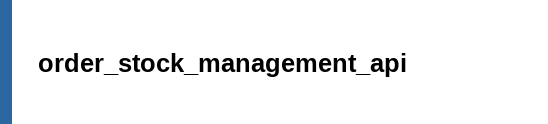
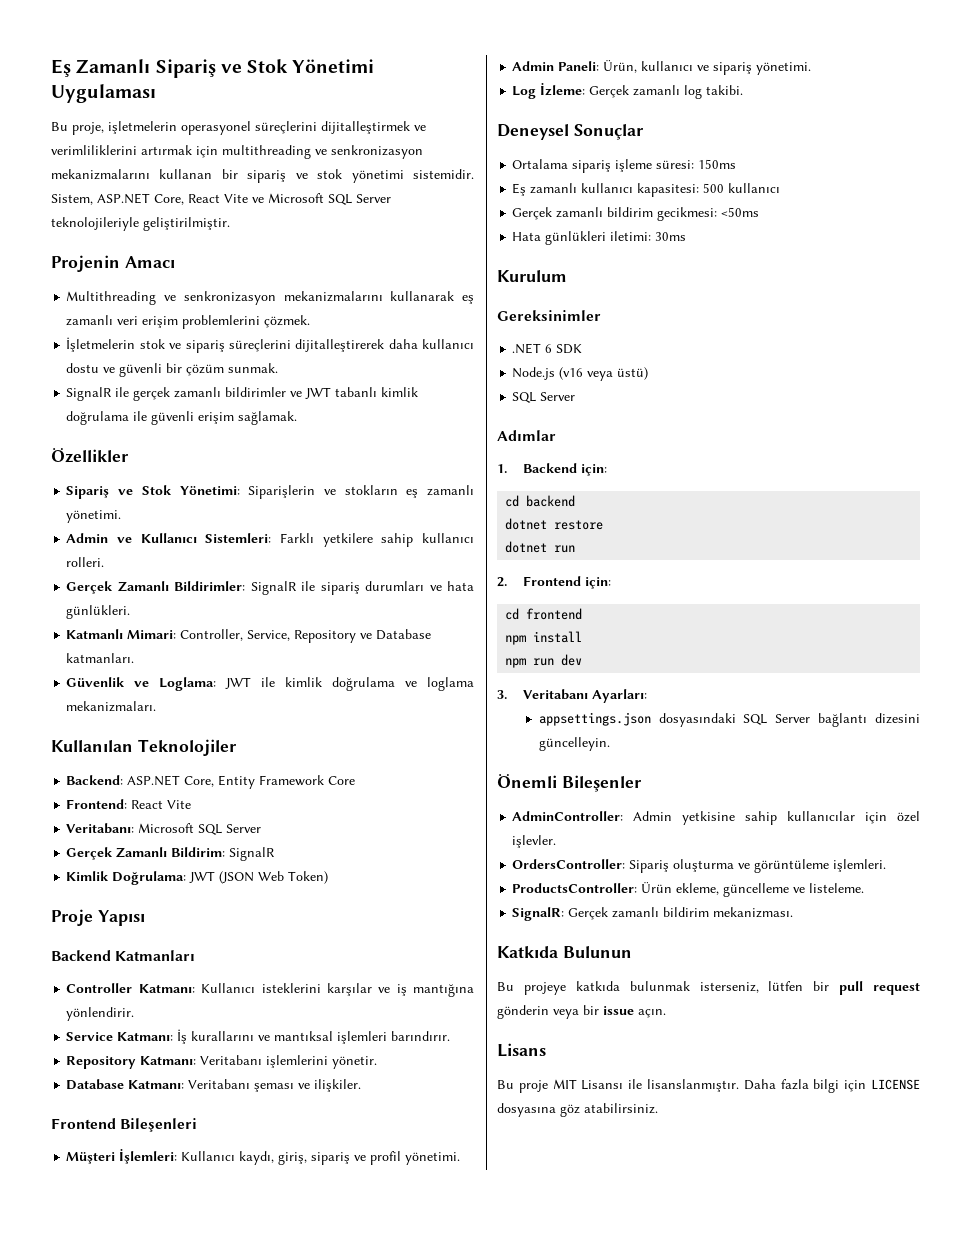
- order_stock_management_api
+ Eş Zamanlı Sipariş ve Stok Yönetimi Uygulaması
+ Bu proje, işletmelerin operasyonel süreçlerini dijitalleştirmek ve verimliliklerini artırmak için multithreading ve senkronizasyon mekanizmalarını kullanan bir sipariş ve stok yönetimi sistemidir. Sistem, ASP.NET Core, React Vite ve Microsoft SQL Server teknolojileriyle geliştirilmiştir.
+ Projenin Amacı
+ Multithreading ve senkronizasyon mekanizmalarını kullanarak eş zamanlı veri erişim problemlerini çözmek.
+ İşletmelerin stok ve sipariş süreçlerini dijitalleştirerek daha kullanıcı dostu ve güvenli bir çözüm sunmak.
+ SignalR ile gerçek zamanlı bildirimler ve JWT tabanlı kimlik doğrulama ile güvenli erişim sağlamak.
+ Özellikler
+ Sipariş ve Stok Yönetimi: Siparişlerin ve stokların eş zamanlı yönetimi.
+ Admin ve Kullanıcı Sistemleri: Farklı yetkilere sahip kullanıcı rolleri.
+ Gerçek Zamanlı Bildirimler: SignalR ile sipariş durumları ve hata günlükleri.
+ Katmanlı Mimari: Controller, Service, Repository ve Database katmanları.
+ Güvenlik ve Loglama: JWT ile kimlik doğrulama ve loglama mekanizmaları.
+ Kullanılan Teknolojiler
+ Backend: ASP.NET Core, Entity Framework Core
+ Frontend: React Vite
+ Veritabanı: Microsoft SQL Server
+ Gerçek Zamanlı Bildirim: SignalR
+ Kimlik Doğrulama: JWT (JSON Web Token)
+ Proje Yapısı
+ Backend Katmanları
+ Controller Katmanı: Kullanıcı isteklerini karşılar ve iş mantığına yönlendirir.
+ Service Katmanı: İş kurallarını ve mantıksal işlemleri barındırır.
+ Repository Katmanı: Veritabanı işlemlerini yönetir.
+ Database Katmanı: Veritabanı şeması ve ilişkiler.
+ Frontend Bileşenleri
+ Müşteri İşlemleri: Kullanıcı kaydı, giriş, sipariş ve profil yönetimi.
+ Admin Paneli: Ürün, kullanıcı ve sipariş yönetimi.
+ Log İzleme: Gerçek zamanlı log takibi.
+ Deneysel Sonuçlar
+ Ortalama sipariş işleme süresi: 150ms
+ Eş zamanlı kullanıcı kapasitesi: 500 kullanıcı
+ Gerçek zamanlı bildirim gecikmesi: <50ms
+ Hata günlükleri iletimi: 30ms
+ Kurulum
+ Gereksinimler
+ .NET 6 SDK
+ Node.js (v16 veya üstü)
+ SQL Server
+ Adımlar
+ 1. Backend için:
+ cd backend
+ dotnet restore
+ dotnet run
+ 2. Frontend için:
+ cd frontend
+ npm install
+ npm run dev
+ 3. Veritabanı Ayarları:
+ appsettings.json dosyasındaki SQL Server bağlantı dizesini güncelleyin.
+ Önemli Bileşenler
+ AdminController: Admin yetkisine sahip kullanıcılar için özel işlevler.
+ OrdersController: Sipariş oluşturma ve görüntüleme işlemleri.
+ ProductsController: Ürün ekleme, güncelleme ve listeleme.
+ SignalR: Gerçek zamanlı bildirim mekanizması.
+ Katkıda Bulunun
+ Bu projeye katkıda bulunmak isterseniz, lütfen bir pull request gönderin veya bir issue açın.
+ Lisans
+ Bu proje MIT Lisansı ile lisanslanmıştır. Daha fazla bilgi için LICENSE dosyasına göz atabilirsiniz.

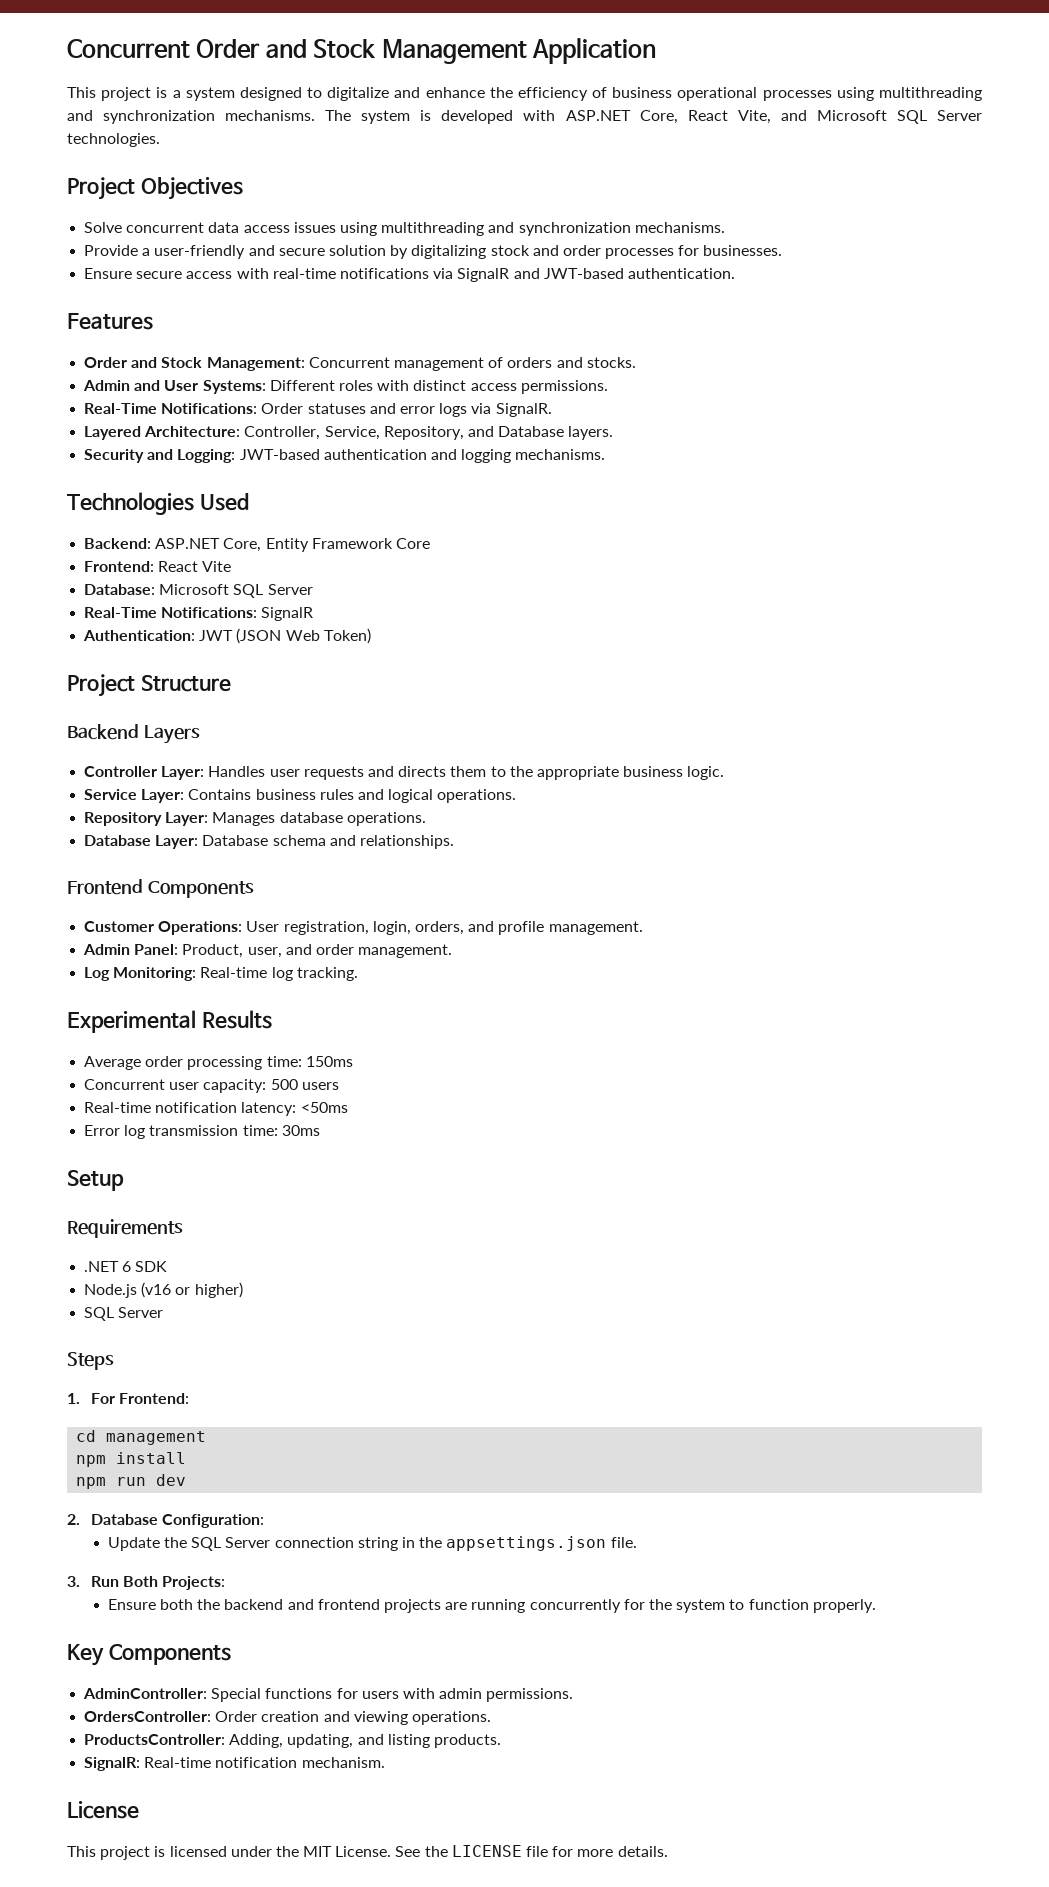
- Eş Zamanlı Sipariş ve Stok Yönetimi Uygulaması
- Bu proje, işletmelerin operasyonel süreçlerini dijitalleştirmek ve verimliliklerini artırmak için multithreading ve senkronizasyon mekanizmalarını kullanan bir sipariş ve stok yönetimi sistemidir. Sistem, ASP.NET Core, React Vite ve Microsoft SQL Server teknolojileriyle geliştirilmiştir.
- Projenin Amacı
- Multithreading ve senkronizasyon mekanizmalarını kullanarak eş zamanlı veri erişim problemlerini çözmek.
- İşletmelerin stok ve sipariş süreçlerini dijitalleştirerek daha kullanıcı dostu ve güvenli bir çözüm sunmak.
- SignalR ile gerçek zamanlı bildirimler ve JWT tabanlı kimlik doğrulama ile güvenli erişim sağlamak.
- Özellikler
- Sipariş ve Stok Yönetimi: Siparişlerin ve stokların eş zamanlı yönetimi.
- Admin ve Kullanıcı Sistemleri: Farklı yetkilere sahip kullanıcı rolleri.
- Gerçek Zamanlı Bildirimler: SignalR ile sipariş durumları ve hata günlükleri.
- Katmanlı Mimari: Controller, Service, Repository ve Database katmanları.
- Güvenlik ve Loglama: JWT ile kimlik doğrulama ve loglama mekanizmaları.
- Kullanılan Teknolojiler
+ Concurrent Order and Stock Management Application
+ This project is a system designed to digitalize and enhance the efficiency of business operational processes using multithreading and synchronization mechanisms. The system is developed with ASP.NET Core, React Vite, and Microsoft SQL Server technologies.
+ Project Objectives
+ Solve concurrent data access issues using multithreading and synchronization mechanisms.
+ Provide a user-friendly and secure solution by digitalizing stock and order processes for businesses.
+ Ensure secure access with real-time notifications via SignalR and JWT-based authentication.
+ Features
+ Order and Stock Management: Concurrent management of orders and stocks.
+ Admin and User Systems: Different roles with distinct access permissions.
+ Real-Time Notifications: Order statuses and error logs via SignalR.
+ Layered Architecture: Controller, Service, Repository, and Database layers.
+ Security and Logging: JWT-based authentication and logging mechanisms.
+ Technologies Used
- Veritabanı: Microsoft SQL Server
+ Database: Microsoft SQL Server
- Gerçek Zamanlı Bildirim: SignalR
+ Real-Time Notifications: SignalR
- Kimlik Doğrulama: JWT (JSON Web Token)
+ Authentication: JWT (JSON Web Token)
- Proje Yapısı
- Backend Katmanları
+ Project Structure
+ Backend Layers
- Controller Katmanı: Kullanıcı isteklerini karşılar ve iş mantığına yönlendirir.
- Service Katmanı: İş kurallarını ve mantıksal işlemleri barındırır.
- Repository Katmanı: Veritabanı işlemlerini yönetir.
- Database Katmanı: Veritabanı şeması ve ilişkiler.
- Frontend Bileşenleri
- Müşteri İşlemleri: Kullanıcı kaydı, giriş, sipariş ve profil yönetimi.
- Admin Paneli: Ürün, kullanıcı ve sipariş yönetimi.
- Log İzleme: Gerçek zamanlı log takibi.
- Deneysel Sonuçlar
- Ortalama sipariş işleme süresi: 150ms
- Eş zamanlı kullanıcı kapasitesi: 500 kullanıcı
- Gerçek zamanlı bildirim gecikmesi: <50ms
- Hata günlükleri iletimi: 30ms
+ Controller Layer: Handles user requests and directs them to the appropriate business logic.
+ Service Layer: Contains business rules and logical operations.
+ Repository Layer: Manages database operations.
+ Database Layer: Database schema and relationships.
+ Frontend Components
+ Customer Operations: User registration, login, orders, and profile management.
+ Admin Panel: Product, user, and order management.
+ Log Monitoring: Real-time log tracking.
+ Experimental Results
+ Average order processing time: 150ms
+ Concurrent user capacity: 500 users
+ Real-time notification latency: <50ms
+ Error log transmission time: 30ms
- Kurulum
- Gereksinimler
+ Setup
+ Requirements
- Node.js (v16 veya üstü)
+ Node.js (v16 or higher)
  SQL Server
- Adımlar
+ Steps
- 1. Backend için:
- cd backend
- dotnet restore
- dotnet run
- 2. Frontend için:
- cd frontend
+ 1. For Frontend:
+ cd management
- 3. Veritabanı Ayarları:
- appsettings.json dosyasındaki SQL Server bağlantı dizesini güncelleyin.
- Önemli Bileşenler
- AdminController: Admin yetkisine sahip kullanıcılar için özel işlevler.
- OrdersController: Sipariş oluşturma ve görüntüleme işlemleri.
- ProductsController: Ürün ekleme, güncelleme ve listeleme.
- SignalR: Gerçek zamanlı bildirim mekanizması.
- Katkıda Bulunun
- Bu projeye katkıda bulunmak isterseniz, lütfen bir pull request gönderin veya bir issue açın.
- Lisans
- Bu proje MIT Lisansı ile lisanslanmıştır. Daha fazla bilgi için LICENSE dosyasına göz atabilirsiniz.
+ 2. Database Configuration:
+ Update the SQL Server connection string in the appsettings.json file.
+ 3. Run Both Projects:
+ Ensure both the backend and frontend projects are running concurrently for the system to function properly.
+ Key Components
+ AdminController: Special functions for users with admin permissions.
+ OrdersController: Order creation and viewing operations.
+ ProductsController: Adding, updating, and listing products.
+ SignalR: Real-time notification mechanism.
+ License
+ This project is licensed under the MIT License. See the LICENSE file for more details.

